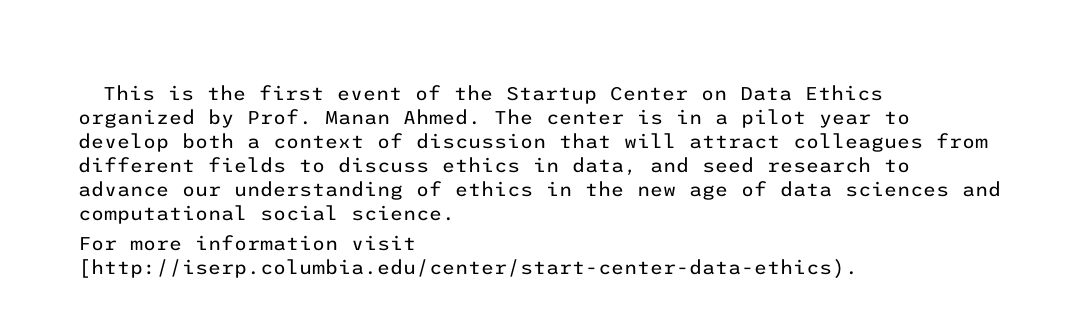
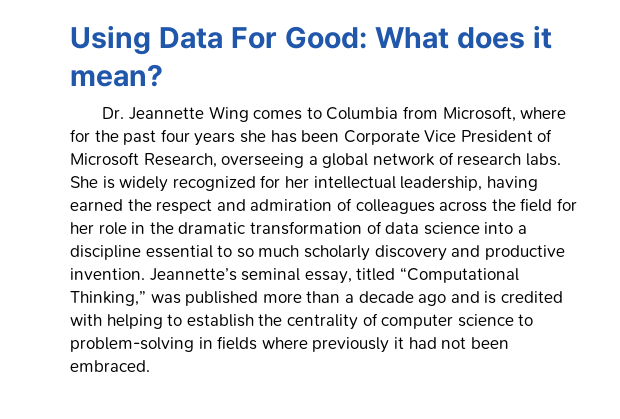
- This is the first event of the Startup Center on Data Ethics organized by Prof. Manan Ahmed. The center is in a pilot year to develop both a context of discussion that will attract colleagues from different fields to discuss ethics in data, and seed research to advance our understanding of ethics in the new age of data sciences and computational social science.
- For more information visit [http://iserp.columbia.edu/center/start-center-data-ethics).
+ Using Data For Good: What does it mean?
+ Dr. Jeannette Wing comes to Columbia from Microsoft, where for the past four years she has been Corporate Vice President of Microsoft Research, overseeing a global network of research labs. She is widely recognized for her intellectual leadership, having earned the respect and admiration of colleagues across the field for her role in the dramatic transformation of data science into a discipline essential to so much scholarly discovery and productive invention. Jeannette’s seminal essay, titled “Computational Thinking,” was published more than a decade ago and is credited with helping to establish the centrality of computer science to problem-solving in fields where previously it had not been embraced.

